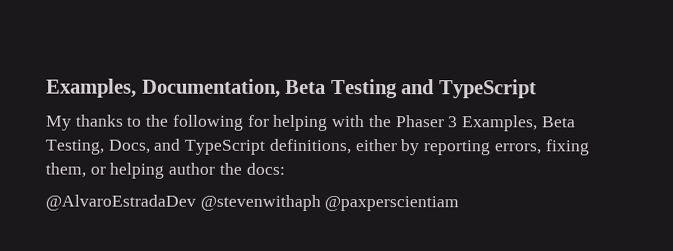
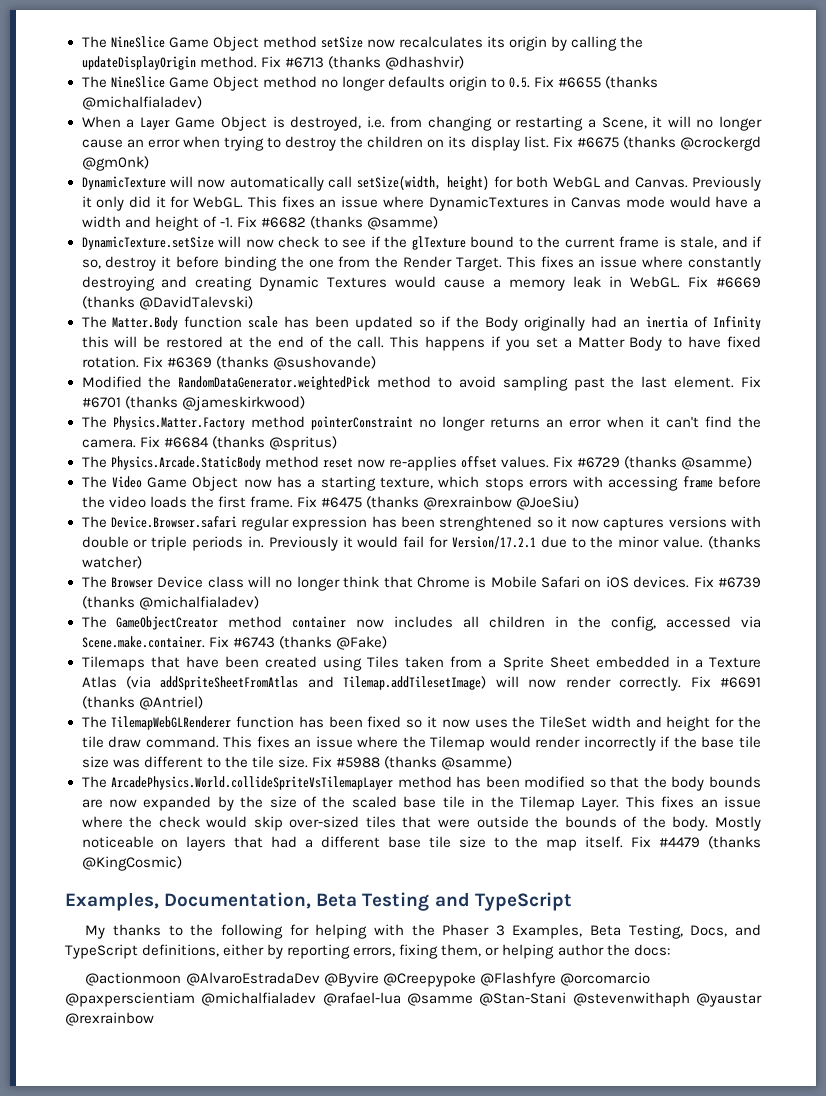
+ The NineSlice Game Object method setSize now recalculates its origin by calling the updateDisplayOrigin method. Fix #6713 (thanks @dhashvir)
+ The NineSlice Game Object method no longer defaults origin to 0.5. Fix #6655 (thanks @michalfialadev)
+ When a Layer Game Object is destroyed, i.e. from changing or restarting a Scene, it will no longer cause an error when trying to destroy the children on its display list. Fix #6675 (thanks @crockergd @gm0nk)
+ DynamicTexture will now automatically call setSize(width, height) for both WebGL and Canvas. Previously it only did it for WebGL. This fixes an issue where DynamicTextures in Canvas mode would have a width and height of -1. Fix #6682 (thanks @samme)
+ DynamicTexture.setSize will now check to see if the glTexture bound to the current frame is stale, and if so, destroy it before binding the one from the Render Target. This fixes an issue where constantly destroying and creating Dynamic Textures would cause a memory leak in WebGL. Fix #6669 (thanks @DavidTalevski)
+ The Matter.Body function scale has been updated so if the Body originally had an inertia of Infinity this will be restored at the end of the call. This happens if you set a Matter Body to have fixed rotation. Fix #6369 (thanks @sushovande)
+ Modified the RandomDataGenerator.weightedPick method to avoid sampling past the last element. Fix #6701 (thanks @jameskirkwood)
+ The Physics.Matter.Factory method pointerConstraint no longer returns an error when it can't find the camera. Fix #6684 (thanks @spritus)
+ The Physics.Arcade.StaticBody method reset now re-applies offset values. Fix #6729 (thanks @samme)
+ The Video Game Object now has a starting texture, which stops errors with accessing frame before the video loads the first frame. Fix #6475 (thanks @rexrainbow @JoeSiu)
+ The Device.Browser.safari regular expression has been strenghtened so it now captures versions with double or triple periods in. Previously it would fail for Version/17.2.1 due to the minor value. (thanks watcher)
+ The Browser Device class will no longer think that Chrome is Mobile Safari on iOS devices. Fix #6739 (thanks @michalfialadev)
+ The GameObjectCreator method container now includes all children in the config, accessed via Scene.make.container. Fix #6743 (thanks @Fake)
+ Tilemaps that have been created using Tiles taken from a Sprite Sheet embedded in a Texture Atlas (via addSpriteSheetFromAtlas and Tilemap.addTilesetImage) will now render correctly. Fix #6691 (thanks @Antriel)
+ The TilemapWebGLRenderer function has been fixed so it now uses the TileSet width and height for the tile draw command. This fixes an issue where the Tilemap would render incorrectly if the base tile size was different to the tile size. Fix #5988 (thanks @samme)
+ The ArcadePhysics.World.collideSpriteVsTilemapLayer method has been modified so that the body bounds are now expanded by the size of the scaled base tile in the Tilemap Layer. This fixes an issue where the check would skip over-sized tiles that were outside the bounds of the body. Mostly noticeable on layers that had a different base tile size to the map itself. Fix #4479 (thanks @KingCosmic)
- @AlvaroEstradaDev @stevenwithaph @paxperscientiam
+ @actionmoon @AlvaroEstradaDev @Byvire @Creepypoke @Flashfyre @orcomarcio @paxperscientiam @michalfialadev @rafael-lua @samme @Stan-Stani @stevenwithaph @yaustar @rexrainbow

